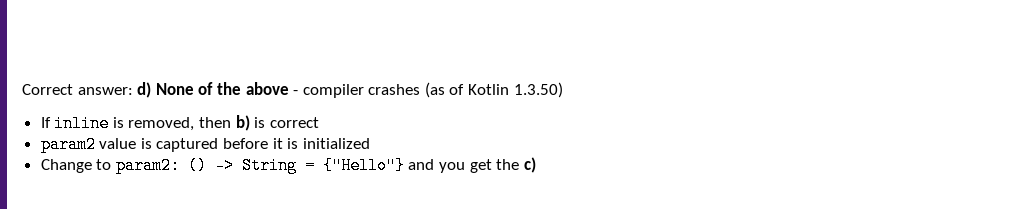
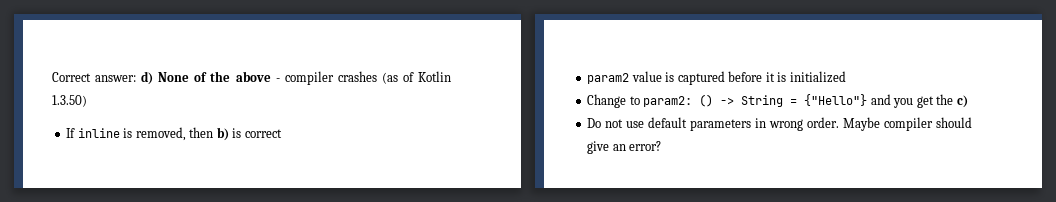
+ Do not use default parameters in wrong order. Maybe compiler should give an error?

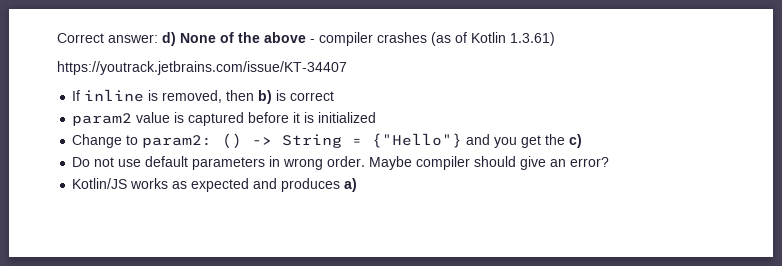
- Correct answer: d) None of the above - compiler crashes (as of Kotlin 1.3.50)
+ Correct answer: d) None of the above - compiler crashes (as of Kotlin 1.3.61)
+ https://youtrack.jetbrains.com/issue/KT-34407
+ Kotlin/JS works as expected and produces a)

